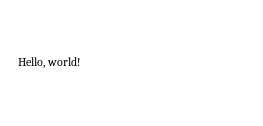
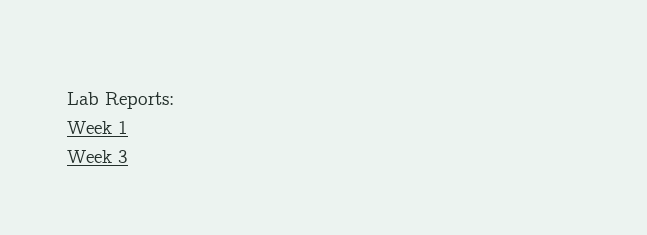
- Hello, world!
+ Lab Reports:
+ Week 1
+ Week 3

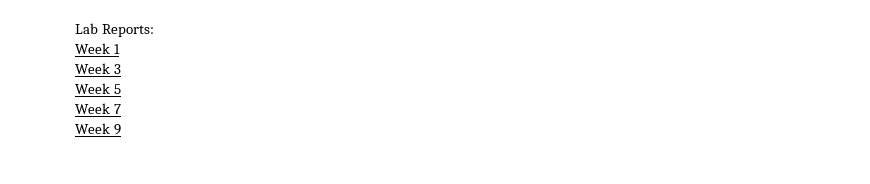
+ Week 5
+ Week 7
+ Week 9

